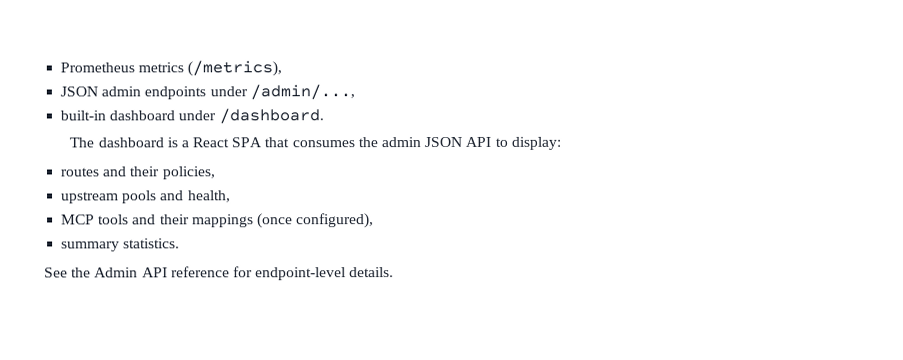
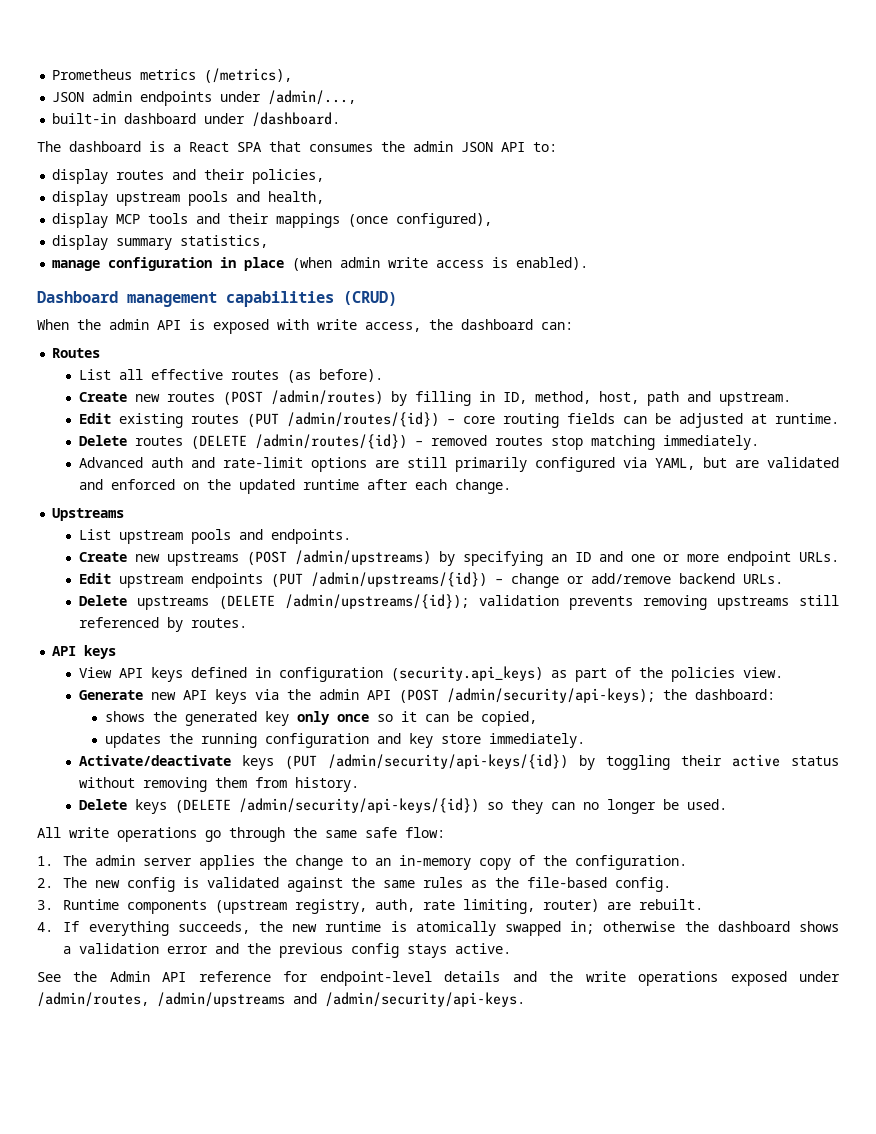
- The dashboard is a React SPA that consumes the admin JSON API to display:
- routes and their policies,
+ The dashboard is a React SPA that consumes the admin JSON API to:
+ display routes and their policies,
- upstream pools and health,
+ display upstream pools and health,
- MCP tools and their mappings (once configured),
+ display MCP tools and their mappings (once configured),
- summary statistics.
+ display summary statistics,
+ manage configuration in place (when admin write access is enabled).
+ Dashboard management capabilities (CRUD)
+ When the admin API is exposed with write access, the dashboard can:
+ Routes
+ List all effective routes (as before).
+ Create new routes (POST /admin/routes) by filling in ID, method, host, path and upstream.
+ Edit existing routes (PUT /admin/routes/{id}) – core routing fields can be adjusted at runtime.
+ Delete routes (DELETE /admin/routes/{id}) – removed routes stop matching immediately.
+ Advanced auth and rate‑limit options are still primarily configured via YAML, but are validated and enforced on the updated runtime after each change.
+ Upstreams
+ List upstream pools and endpoints.
+ Create new upstreams (POST /admin/upstreams) by specifying an ID and one or more endpoint URLs.
+ Edit upstream endpoints (PUT /admin/upstreams/{id}) – change or add/remove backend URLs.
+ Delete upstreams (DELETE /admin/upstreams/{id}); validation prevents removing upstreams still referenced by routes.
+ API keys
+ View API keys defined in configuration (security.api_keys) as part of the policies view.
+ Generate new API keys via the admin API (POST /admin/security/api-keys); the dashboard:
+ shows the generated key only once so it can be copied,
+ updates the running configuration and key store immediately.
+ Activate/deactivate keys (PUT /admin/security/api-keys/{id}) by toggling their active status without removing them from history.
+ Delete keys (DELETE /admin/security/api-keys/{id}) so they can no longer be used.
+ All write operations go through the same safe flow:
+ 1. The admin server applies the change to an in‑memory copy of the configuration.
+ 2. The new config is validated against the same rules as the file‑based config.
+ 3. Runtime components (upstream registry, auth, rate limiting, router) are rebuilt.
+ 4. If everything succeeds, the new runtime is atomically swapped in; otherwise the dashboard shows a validation error and the previous config stays active.
- See the Admin API reference for endpoint‑level details.
+ See the Admin API reference for endpoint‑level details and the write operations exposed under /admin/routes, /admin/upstreams and /admin/security/api-keys.

